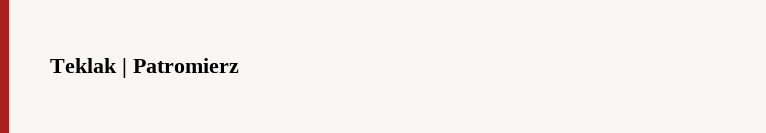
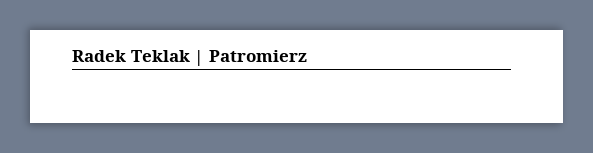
- Teklak | Patromierz
+ Radek Teklak | Patromierz

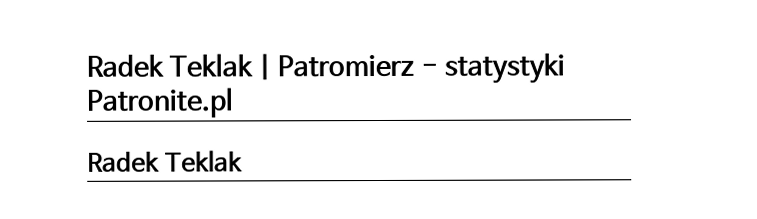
- Radek Teklak | Patromierz
+ Radek Teklak | Patromierz - statystyki Patronite.pl
+ Radek Teklak

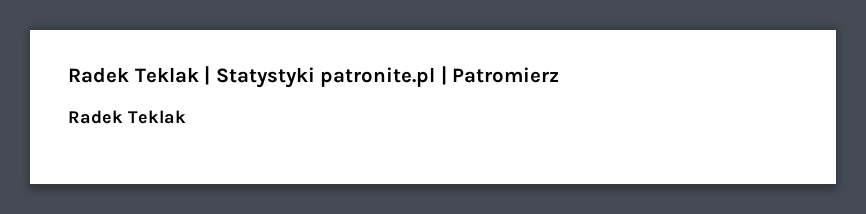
- Radek Teklak | Patromierz - statystyki Patronite.pl
+ Radek Teklak | Statystyki patronite.pl | Patromierz

